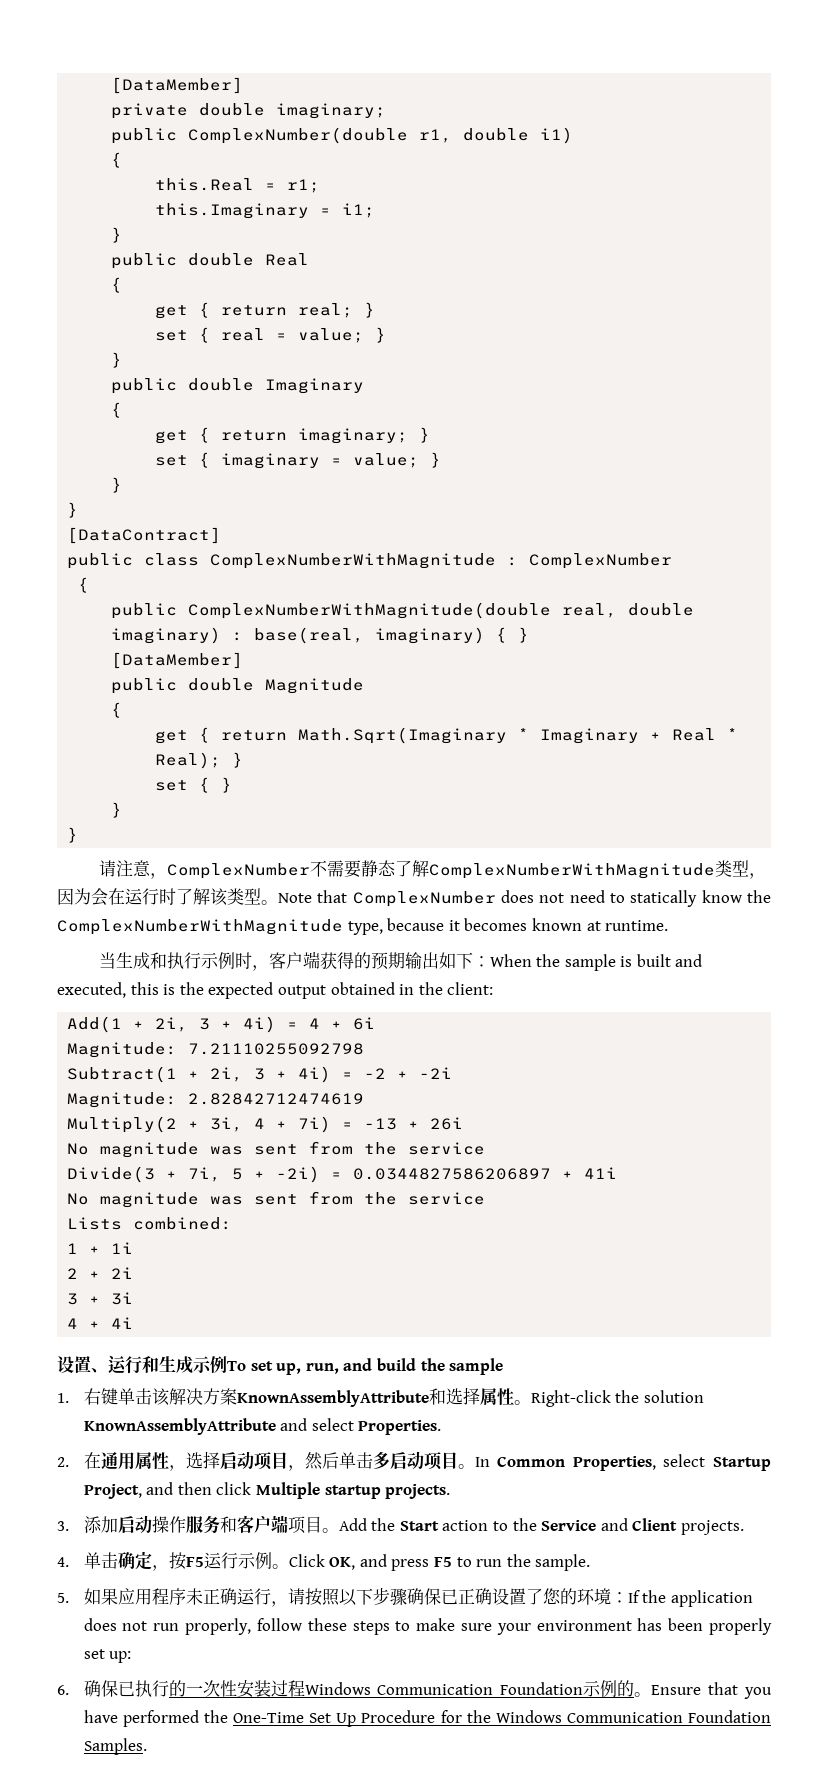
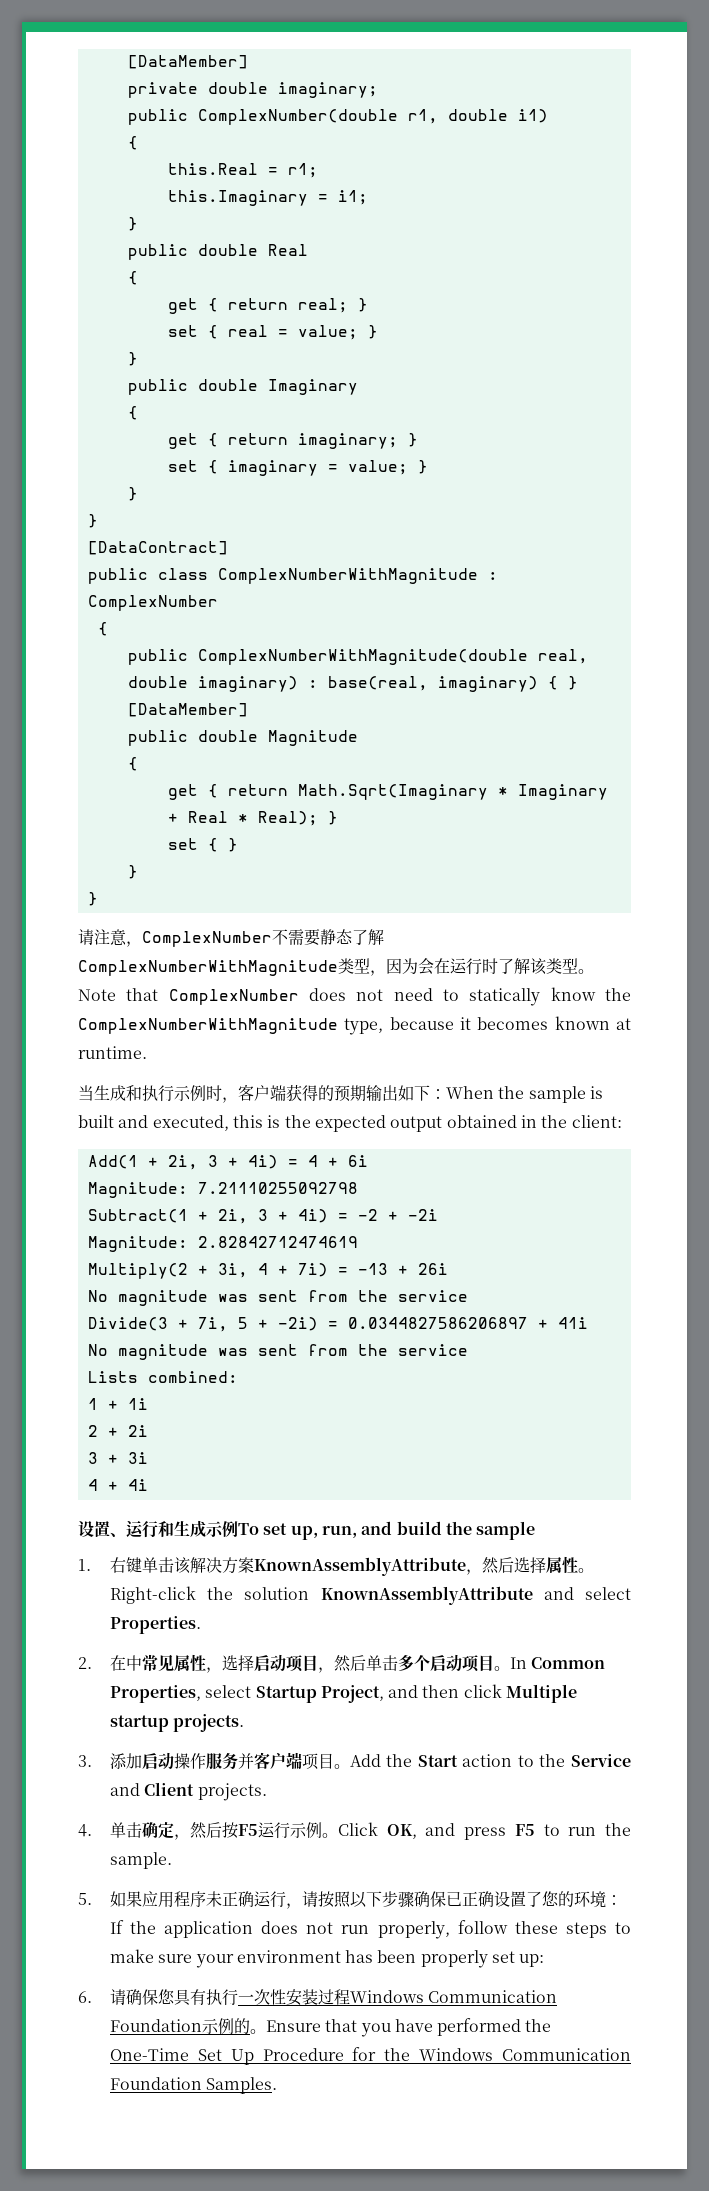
- 1.右键单击该解决方案KnownAssemblyAttribute和选择属性。
+ 1.右键单击该解决方案KnownAssemblyAttribute，然后选择属性。
- 2.在通用属性，选择启动项目，然后单击多启动项目。
+ 2.在中常见属性，选择启动项目，然后单击多个启动项目。
- 3.添加启动操作服务和客户端项目。
+ 3.添加启动操作服务并客户端项目。
- 4.单击确定，按F5运行示例。
+ 4.单击确定，然后按F5运行示例。
- 6.确保已执行的一次性安装过程Windows Communication Foundation示例的。
+ 6.请确保您具有执行一次性安装过程Windows Communication Foundation示例的。

